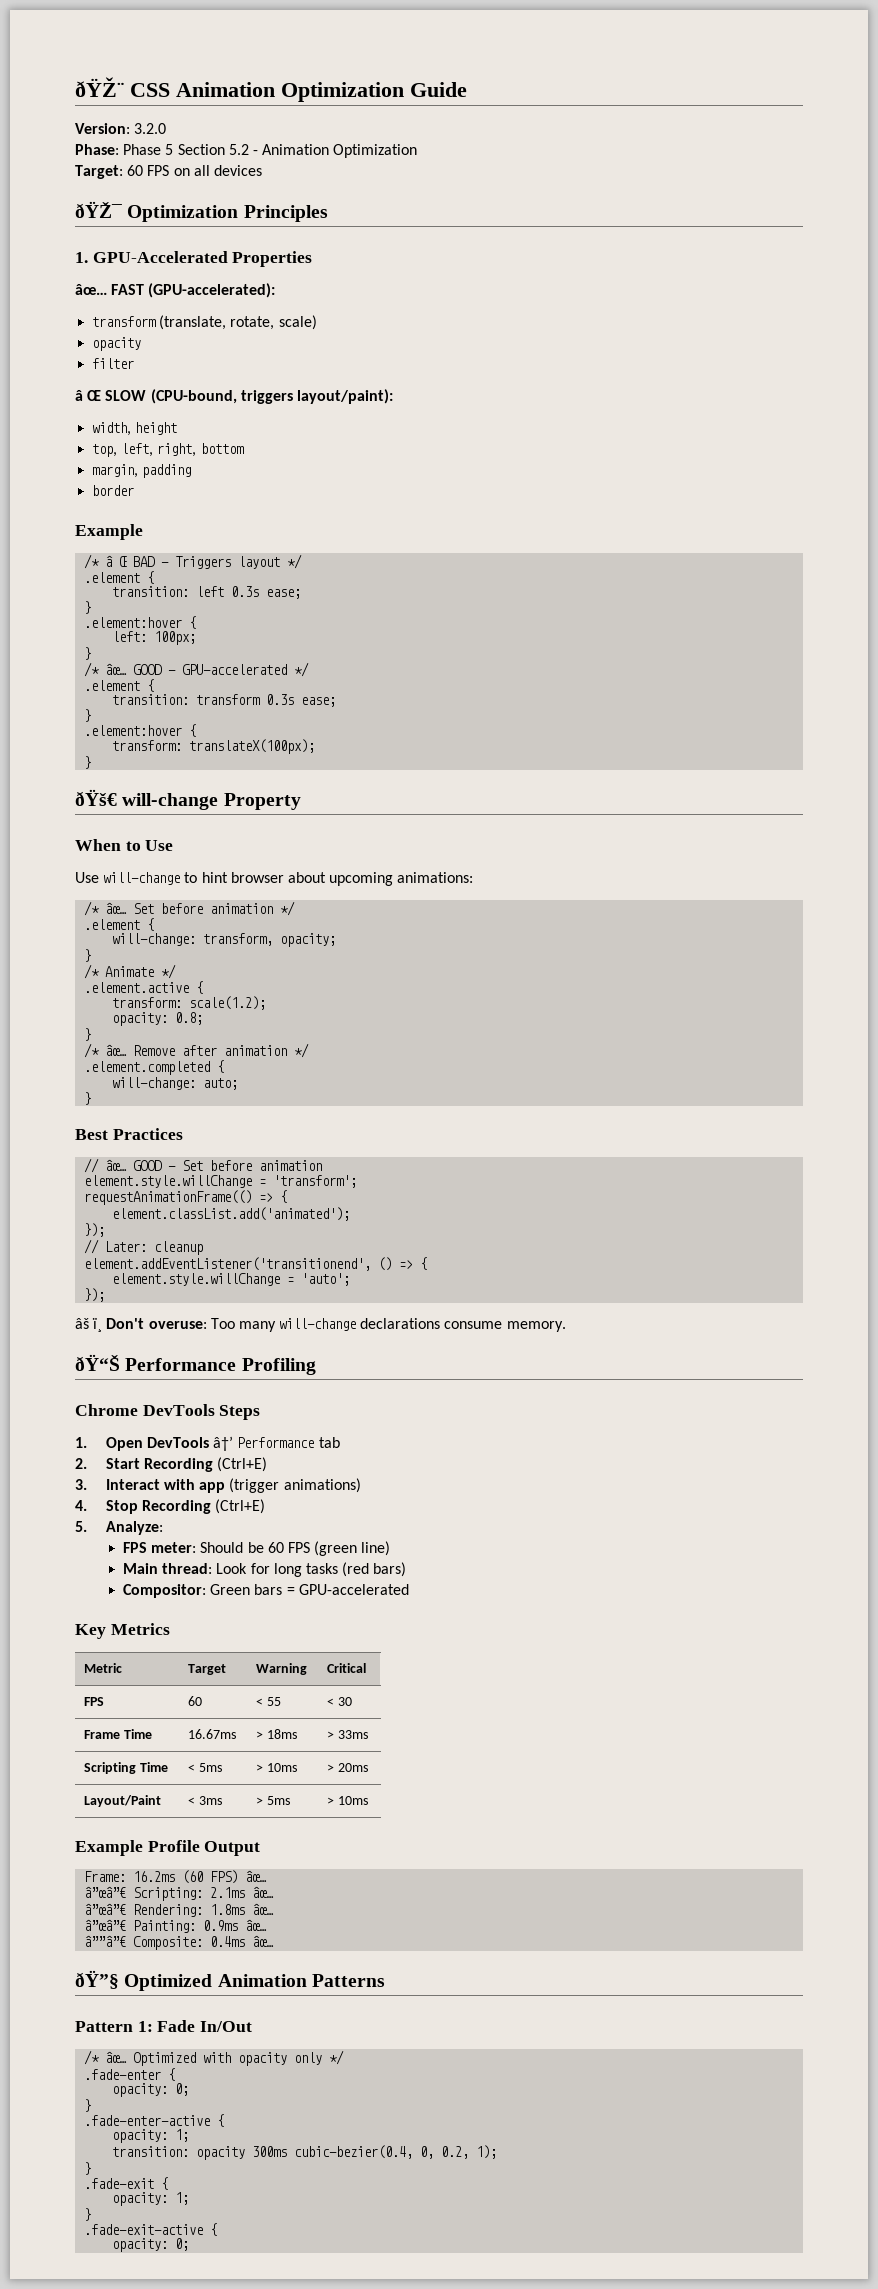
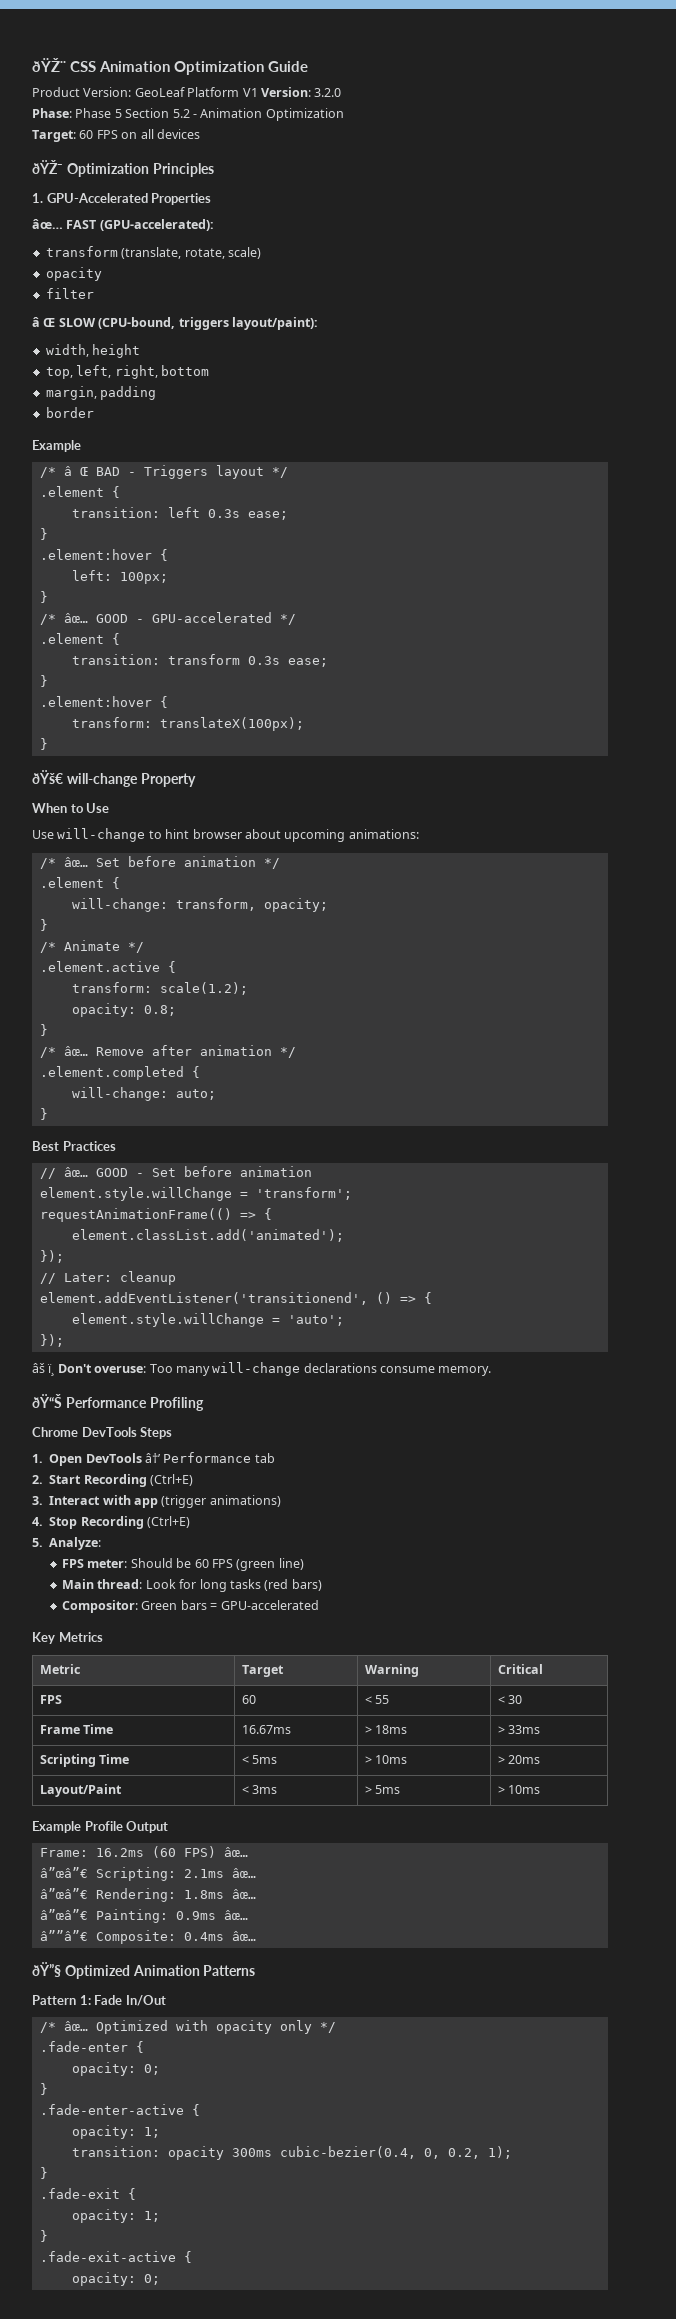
- Version: 3.2.0
+ Product Version: GeoLeaf Platform V1 Version: 3.2.0

